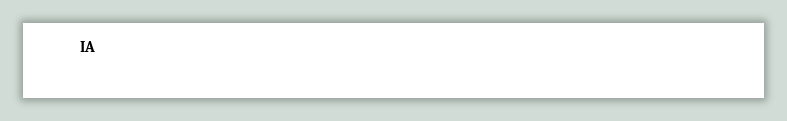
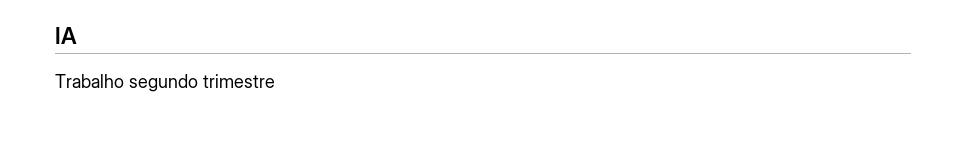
+ Trabalho segundo trimestre

